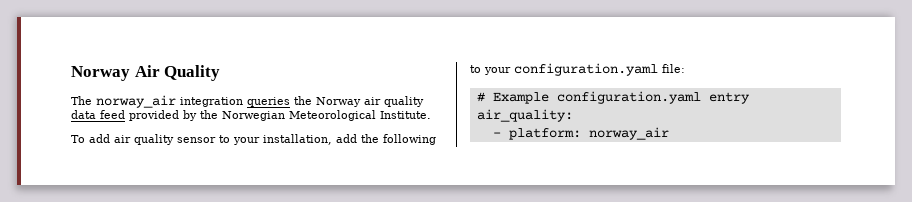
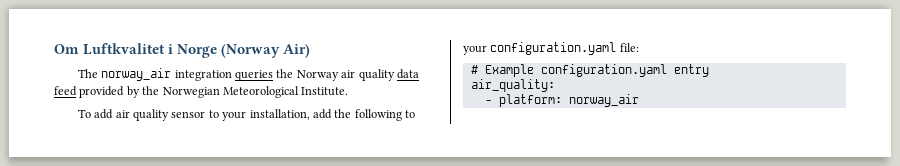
- Norway Air Quality
+ Om Luftkvalitet i Norge (Norway Air)

